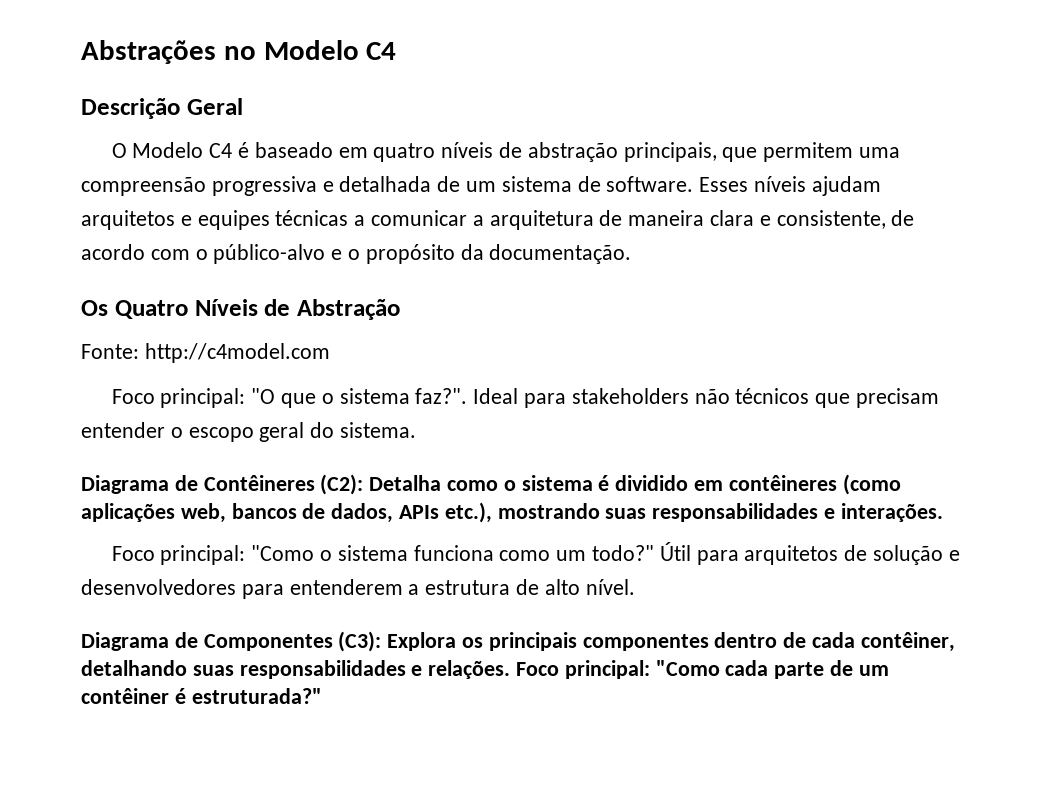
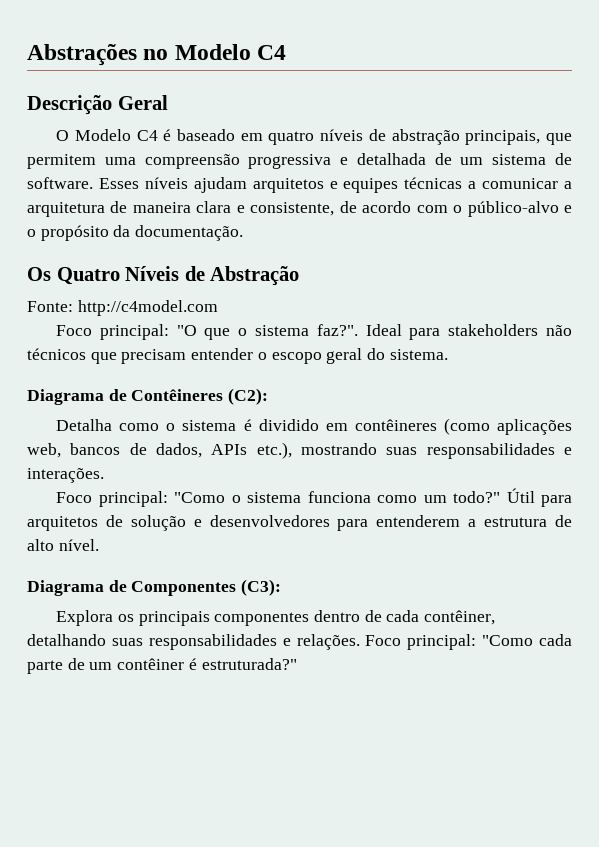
- Diagrama de Contêineres (C2): Detalha como o sistema é dividido em contêineres (como aplicações web, bancos de dados, APIs etc.), mostrando suas responsabilidades e interações.
+ Diagrama de Contêineres (C2):
+ Detalha como o sistema é dividido em contêineres (como aplicações web, bancos de dados, APIs etc.), mostrando suas responsabilidades e interações.
- Diagrama de Componentes (C3): Explora os principais componentes dentro de cada contêiner, detalhando suas responsabilidades e relações.
+ Diagrama de Componentes (C3):
+ Explora os principais componentes dentro de cada contêiner, detalhando suas responsabilidades e relações.

